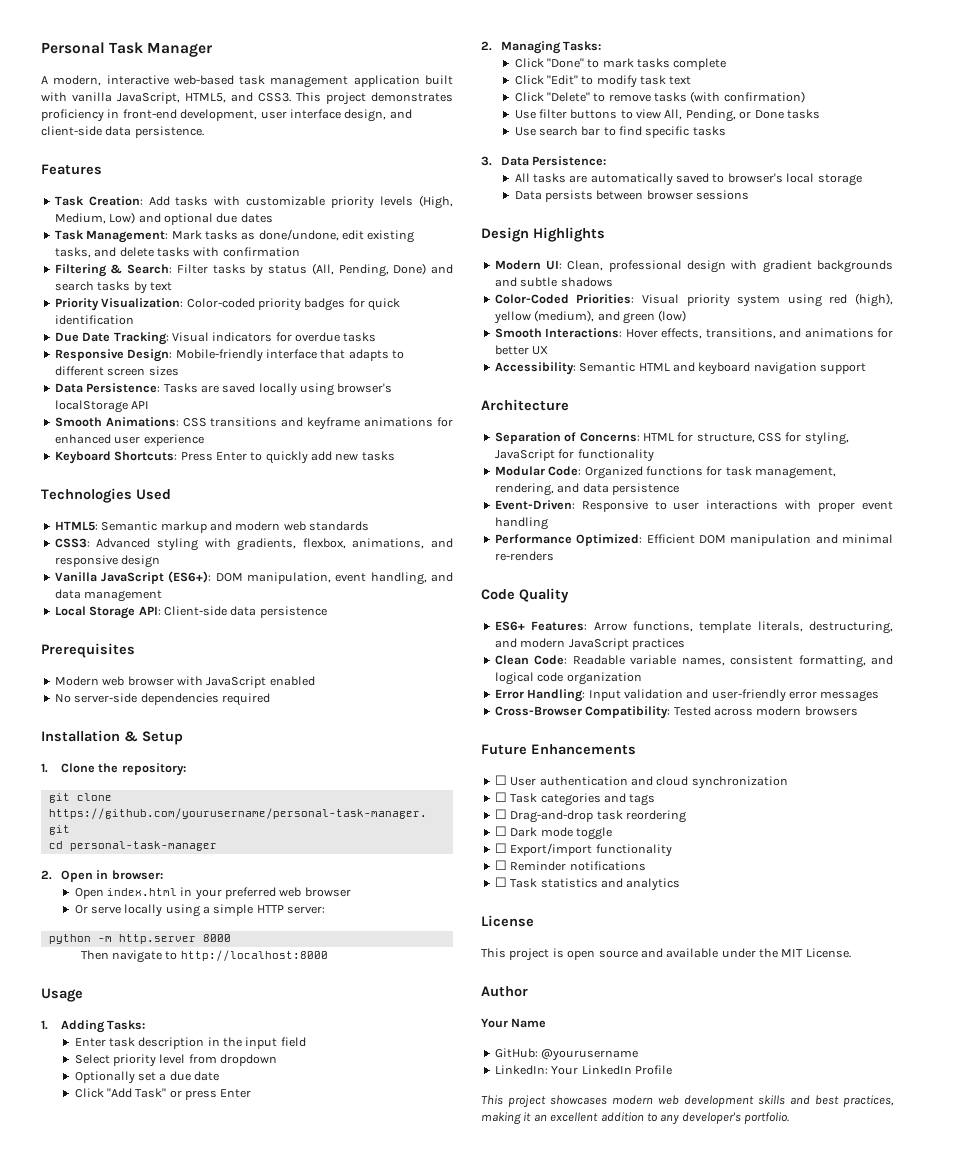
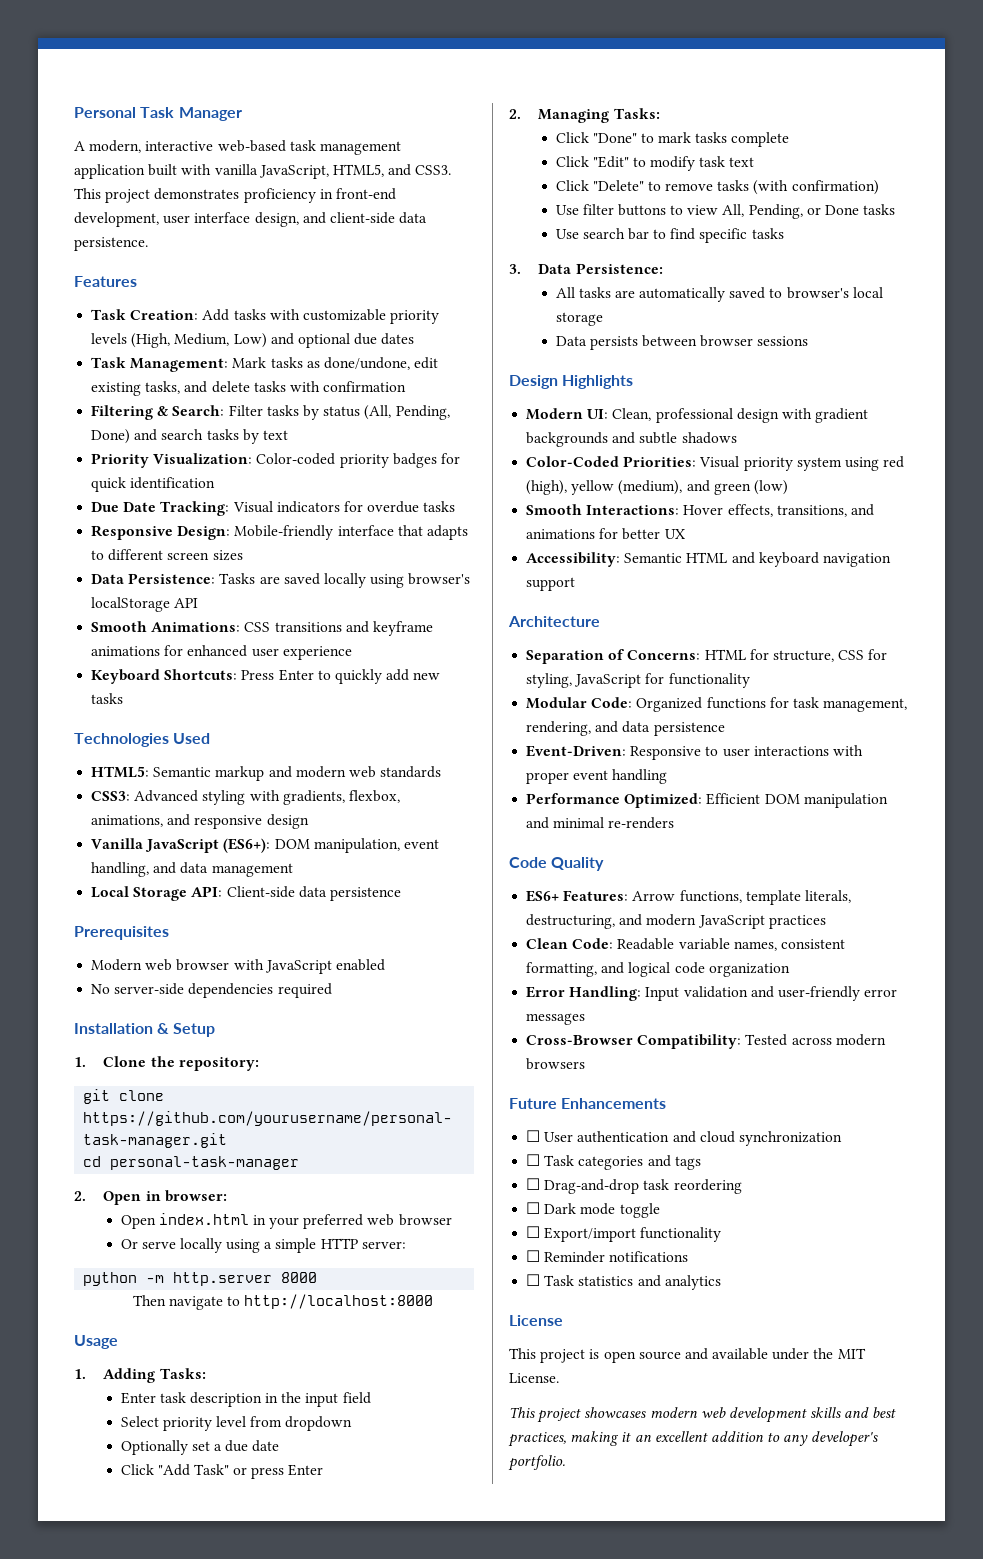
- Author
- Your Name
- GitHub: @yourusername
- LinkedIn: Your LinkedIn Profile

